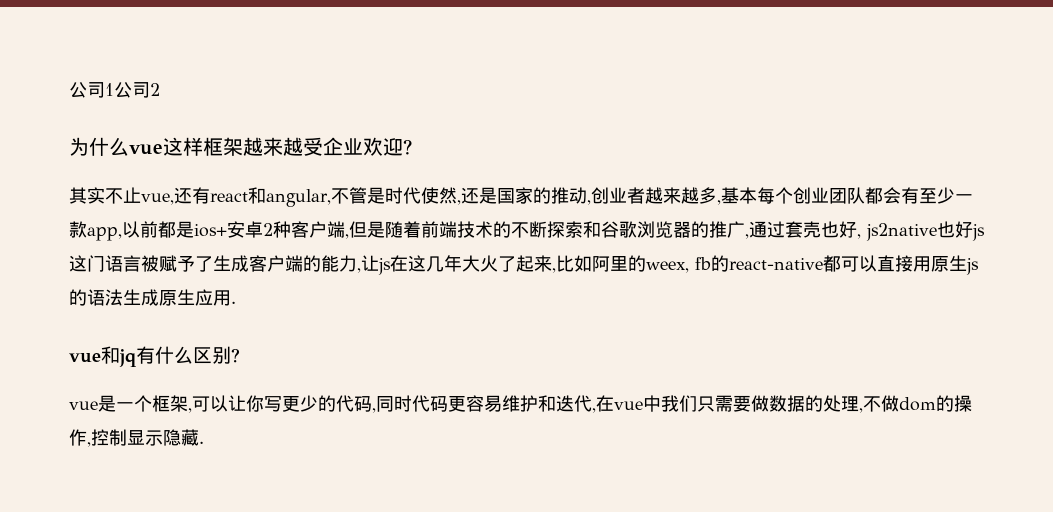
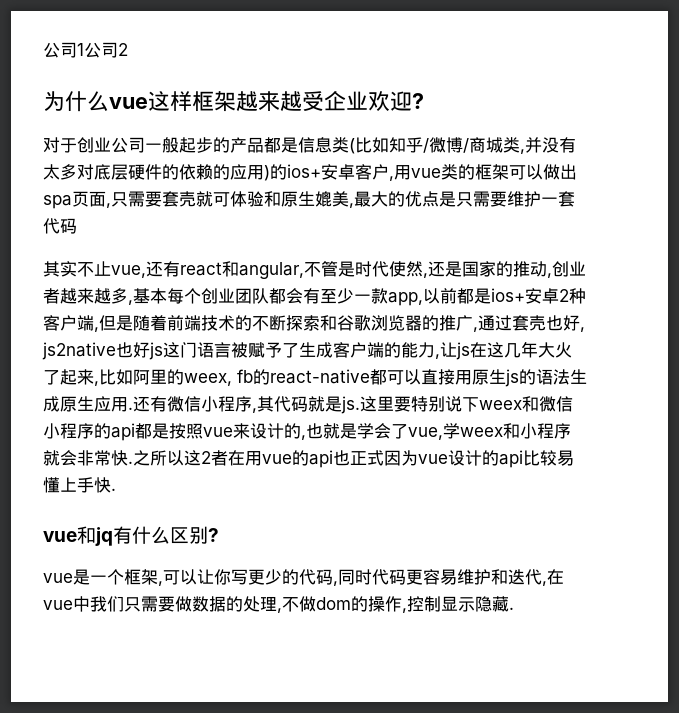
+ 对于创业公司一般起步的产品都是信息类(比如知乎/微博/商城类,并没有太多对底层硬件的依赖的应用)的ios+安卓客户,用vue类的框架可以做出spa页面,只需要套壳就可体验和原生媲美,最大的优点是只需要维护一套代码
+ 还有微信小程序,其代码就是js.这里要特别说下weex和微信小程序的api都是按照vue来设计的,也就是学会了vue,学weex和小程序就会非常快.之所以这2者在用vue的api也正式因为vue设计的api比较易懂上手快.

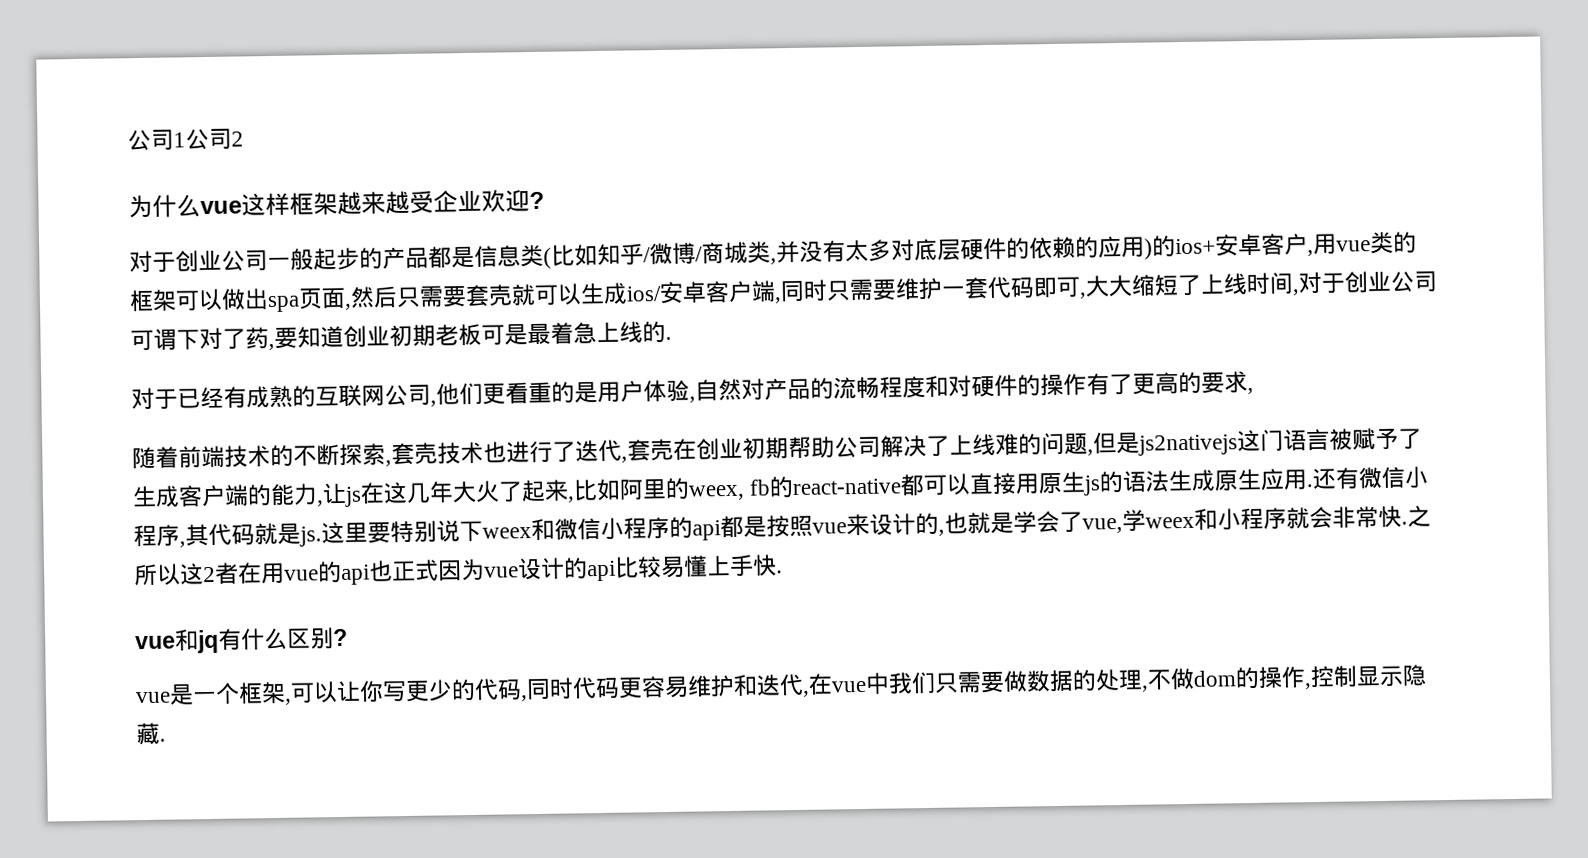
- 对于创业公司一般起步的产品都是信息类(比如知乎/微博/商城类,并没有太多对底层硬件的依赖的应用)的ios+安卓客户,用vue类的框架可以做出spa页面,只需要套壳就可体验和原生媲美,最大的优点是只需要维护一套代码
- 其实不止vue,还有react和angular,不管是时代使然,还是国家的推动,创业者越来越多,基本每个创业团队都会有至少一款app,以前都是ios+安卓2种客户端,但是随着前端技术的不断探索和谷歌浏览器的推广,通过套壳也好, js2native也好js这门语言被赋予了生成客户端的能力,让js在这几年大火了起来,比如阿里的weex, fb的react-native都可以直接用原生js的语法生成原生应用.
+ 对于创业公司一般起步的产品都是信息类(比如知乎/微博/商城类,并没有太多对底层硬件的依赖的应用)的ios+安卓客户,用vue类的框架可以做出spa页面,然后只需要套壳就可以生成ios/安卓客户端,同时只需要维护一套代码即可,大大缩短了上线时间,对于创业公司可谓下对了药,要知道创业初期老板可是最着急上线的.
+ 对于已经有成熟的互联网公司,他们更看重的是用户体验,自然对产品的流畅程度和对硬件的操作有了更高的要求,
+ 随着前端技术的不断探索,套壳技术也进行了迭代,套壳在创业初期帮助公司解决了上线难的问题,但是js2nativejs这门语言被赋予了生成客户端的能力,让js在这几年大火了起来,比如阿里的weex, fb的react-native都可以直接用原生js的语法生成原生应用.

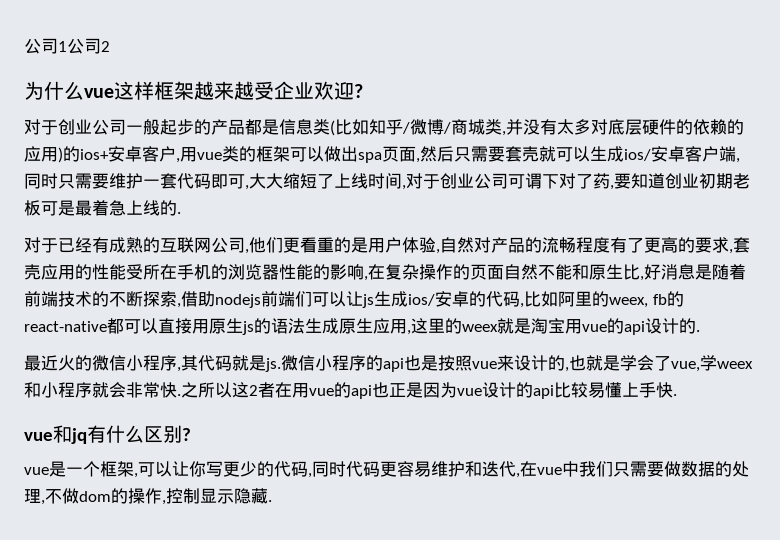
- 对于已经有成熟的互联网公司,他们更看重的是用户体验,自然对产品的流畅程度和对硬件的操作有了更高的要求,
- 随着前端技术的不断探索,套壳技术也进行了迭代,套壳在创业初期帮助公司解决了上线难的问题,但是js2nativejs这门语言被赋予了生成客户端的能力,让js在这几年大火了起来,比如阿里的weex, fb的react-native都可以直接用原生js的语法生成原生应用.还有微信小程序,其代码就是js.
+ 对于已经有成熟的互联网公司,他们更看重的是用户体验,自然对产品的流畅程度有了更高的要求,套壳应用的性能受所在手机的浏览器性能的影响,在复杂操作的页面自然不能和原生比,好消息是随着前端技术的不断探索,借助nodejs前端们可以让js生成ios/安卓的代码,比如阿里的weex, fb的react-native都可以直接用原生js的语法生成原生应用,这里的weex就是淘宝用vue的api设计的.
+ 最近火的微信小程序,其代码就是js.
- 这里要特别说下weex和微信小程序的api都是按照vue来设计的,也就是学会了vue,学weex和小程序就会非常快.
+ 微信小程序的api也是按照vue来设计的,也就是学会了vue,学weex和小程序就会非常快.
- 之所以这2者在用vue的api也正式因为vue设计的api比较易懂上手快.
+ 之所以这2者在用vue的api也正是因为vue设计的api比较易懂上手快.

